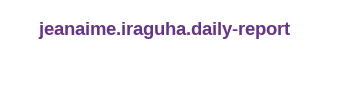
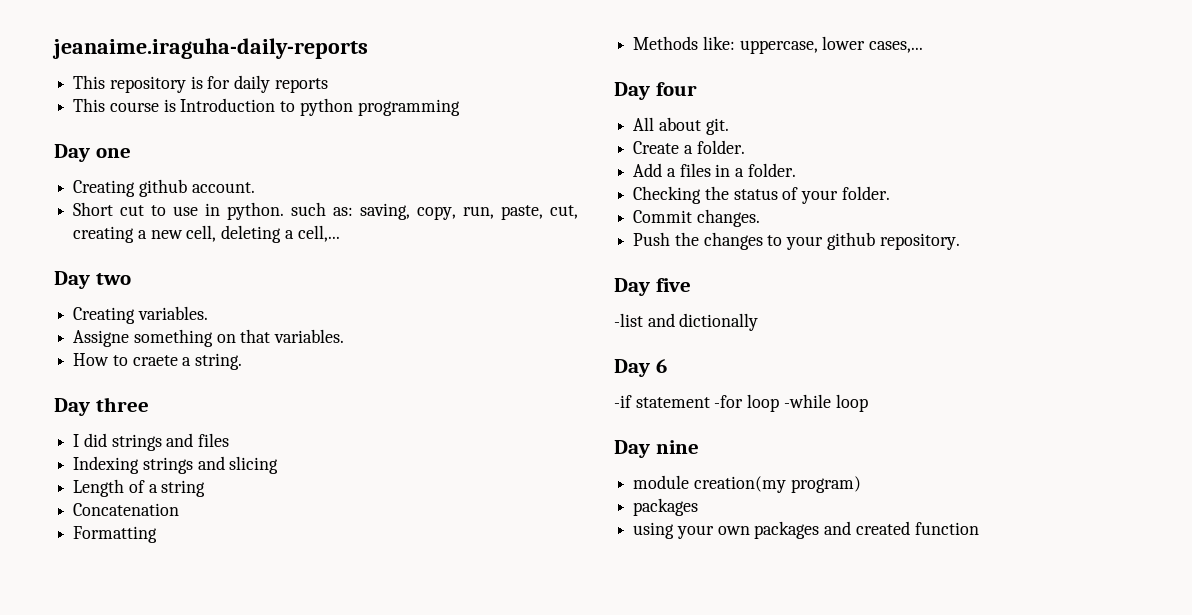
- jeanaime.iraguha.daily-report
+ jeanaime.iraguha-daily-reports
+ This repository is for daily reports
+ This course is Introduction to python programming
+ Day one
+ Creating github account.
+ Short cut to use in python. such as: saving, copy, run, paste, cut, creating a new cell, deleting a cell,...
+ Day two
+ Creating variables.
+ Assigne something on that variables.
+ How to craete a string.
+ Day three
+ I did strings and files
+ Indexing strings and slicing
+ Length of a string
+ Concatenation
+ Formatting
+ Methods like: uppercase, lower cases,...
+ Day four
+ All about git.
+ Create a folder.
+ Add a files in a folder.
+ Checking the status of your folder.
+ Commit changes.
+ Push the changes to your github repository.
+ Day five
+ -list and dictionally
+ Day 6
+ -if statement -for loop -while loop
+ Day nine
+ module creation(my program)
+ packages
+ using your own packages and created function

